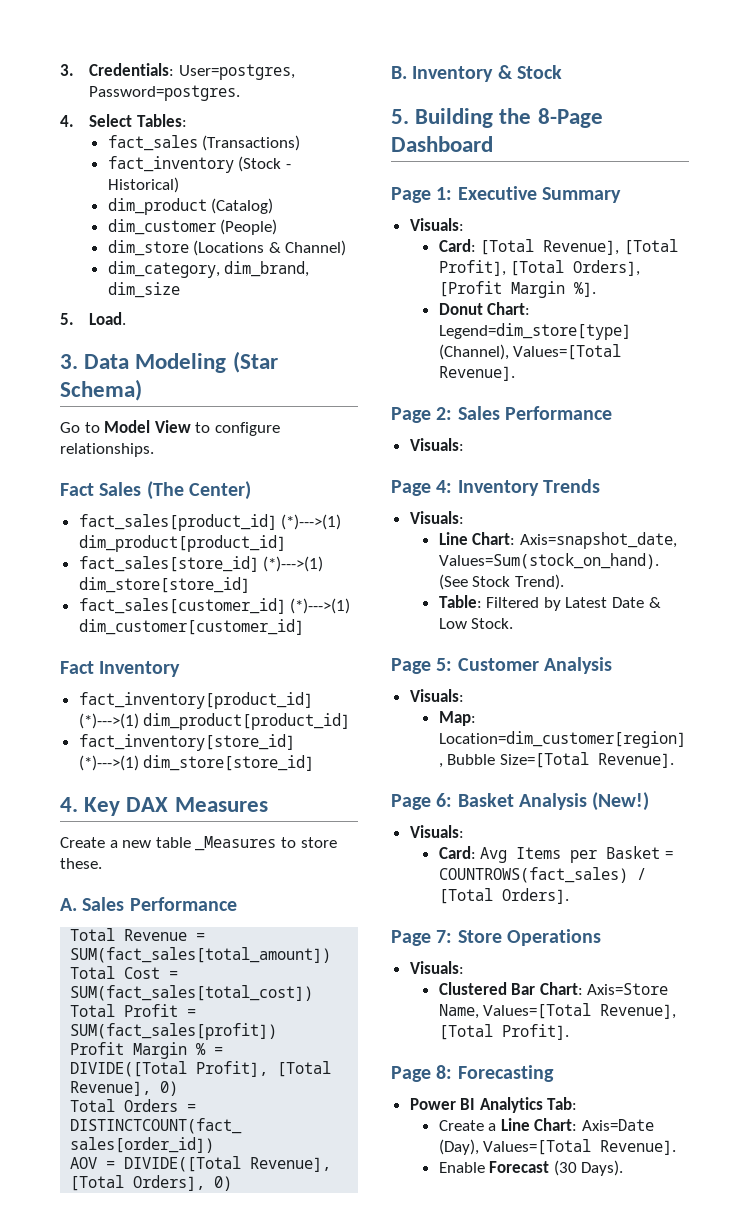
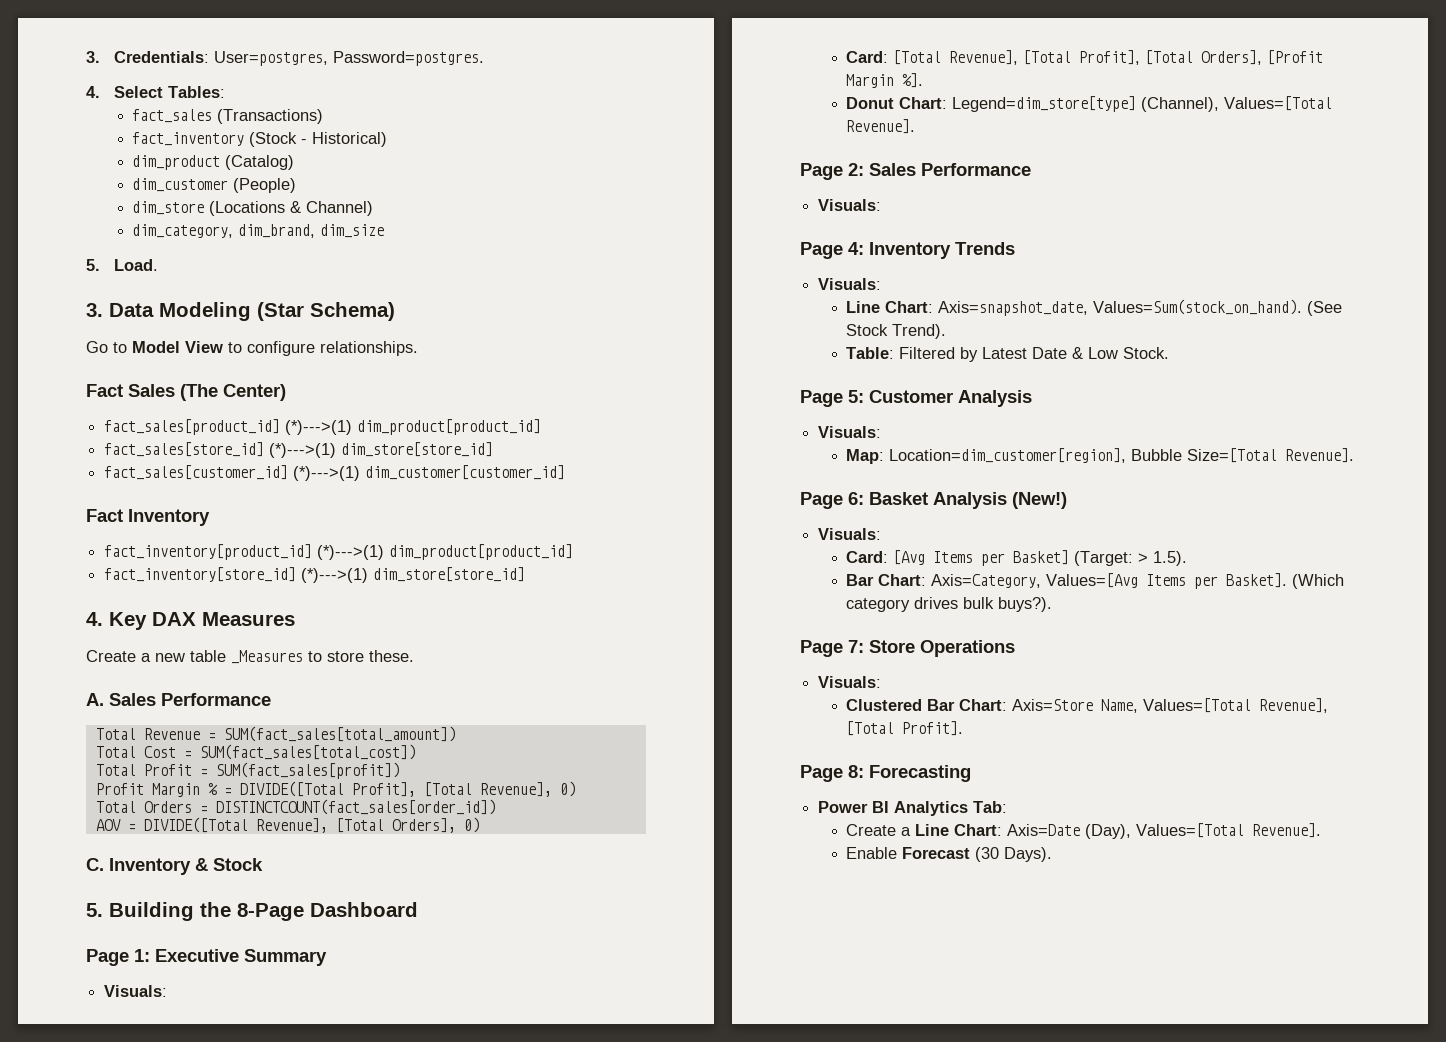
- B. Inventory & Stock
+ C. Inventory & Stock
- Card: Avg Items per Basket = COUNTROWS(fact_sales) / [Total Orders].
+ Card: [Avg Items per Basket] (Target: > 1.5).
+ Bar Chart: Axis=Category, Values=[Avg Items per Basket]. (Which category drives bulk buys?).

